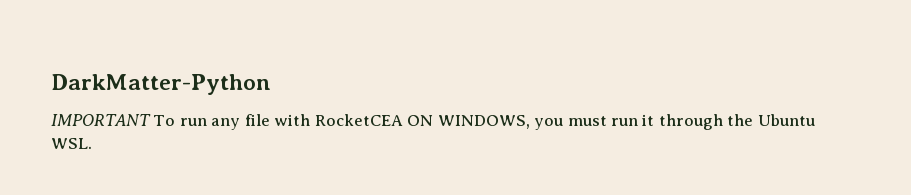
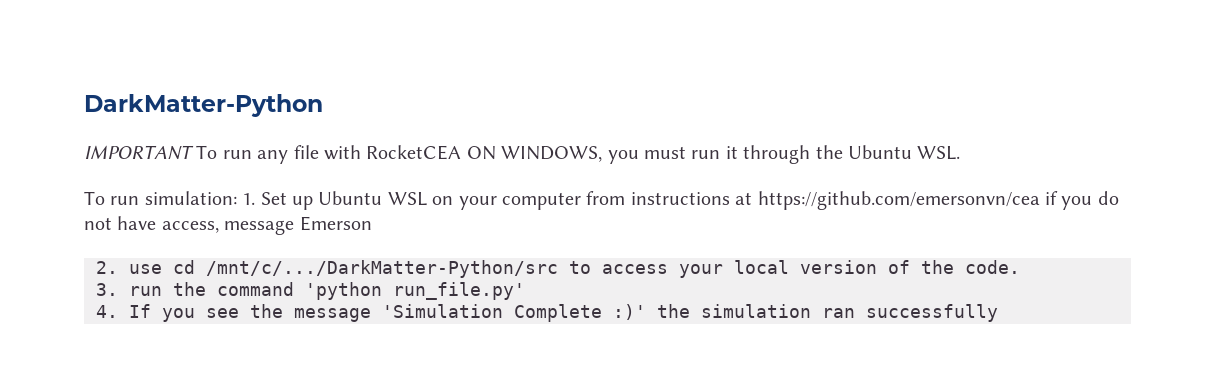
+ To run simulation: 1. Set up Ubuntu WSL on your computer from instructions at https://github.com/emersonvn/cea if you do not have access, message Emerson
+ 2. use cd /mnt/c/.../DarkMatter-Python/src to access your local version of the code.
+ 3. run the command 'python run_file.py'
+ 4. If you see the message 'Simulation Complete :)' the simulation ran successfully

